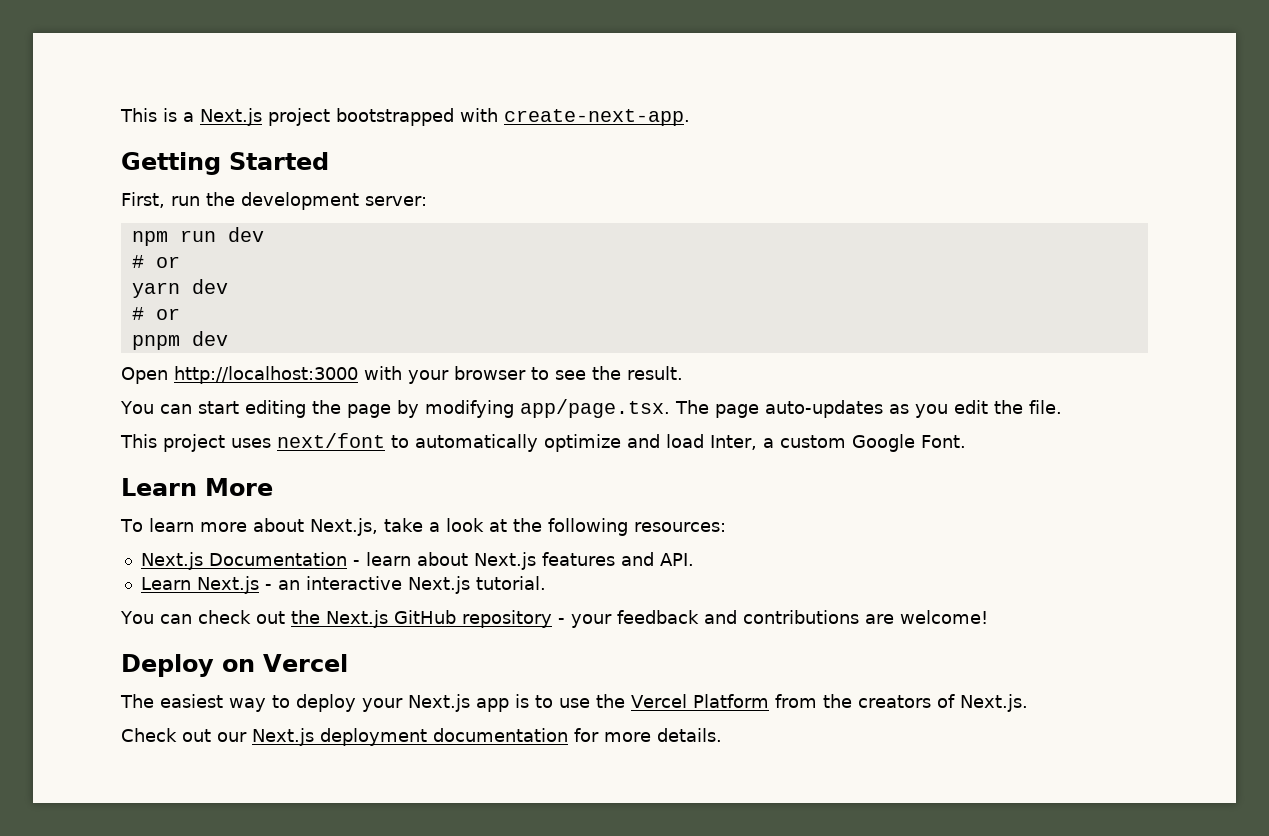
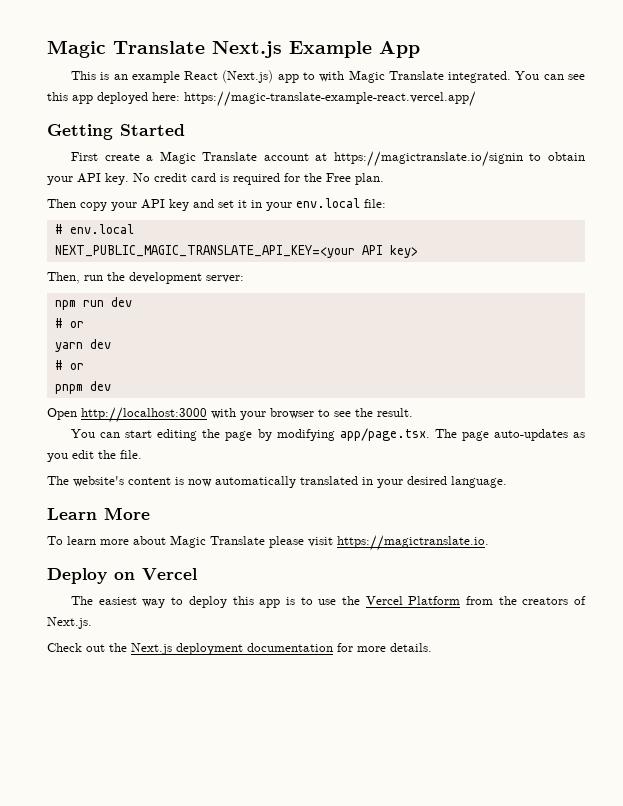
- This is a Next.js project bootstrapped with create-next-app.
+ Magic Translate Next.js Example App
+ This is an example React (Next.js) app to with Magic Translate integrated. You can see this app deployed here: https://magic-translate-example-react.vercel.app/
  Getting Started
- First, run the development server:
+ First create a Magic Translate account at https://magictranslate.io/signin to obtain your API key. No credit card is required for the Free plan.
+ Then copy your API key and set it in your env.local file:
+ # env.local
+ NEXT_PUBLIC_MAGIC_TRANSLATE_API_KEY=<your API key>
+ Then, run the development server:
- This project uses next/font to automatically optimize and load Inter, a custom Google Font.
+ The website's content is now automatically translated in your desired language.
- To learn more about Next.js, take a look at the following resources:
- Next.js Documentation - learn about Next.js features and API.
- Learn Next.js - an interactive Next.js tutorial.
- You can check out the Next.js GitHub repository - your feedback and contributions are welcome!
+ To learn more about Magic Translate please visit https://magictranslate.io.
- The easiest way to deploy your Next.js app is to use the Vercel Platform from the creators of Next.js.
+ The easiest way to deploy this app is to use the Vercel Platform from the creators of Next.js.
- Check out our Next.js deployment documentation for more details.
+ Check out the Next.js deployment documentation for more details.

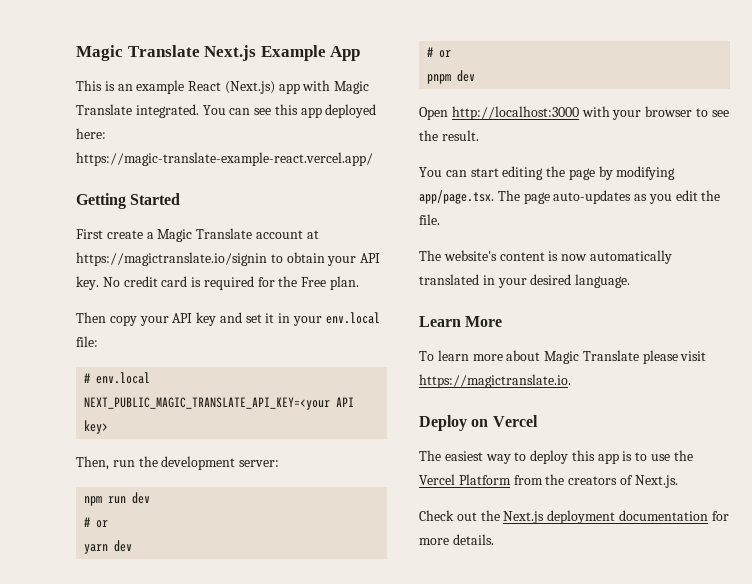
- This is an example React (Next.js) app to with Magic Translate integrated.
+ This is an example React (Next.js) app with Magic Translate integrated.

